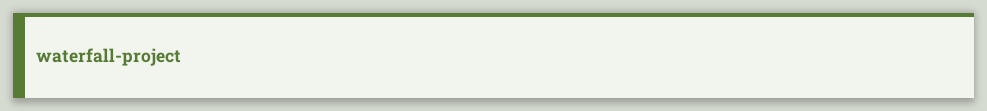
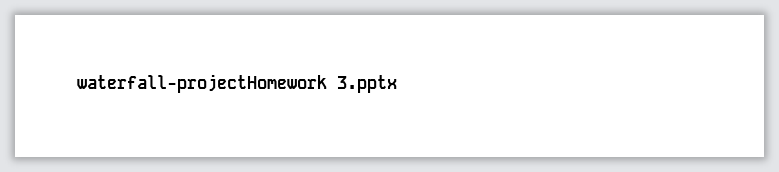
- waterfall-project
+ waterfall-projectHomework 3.pptx

